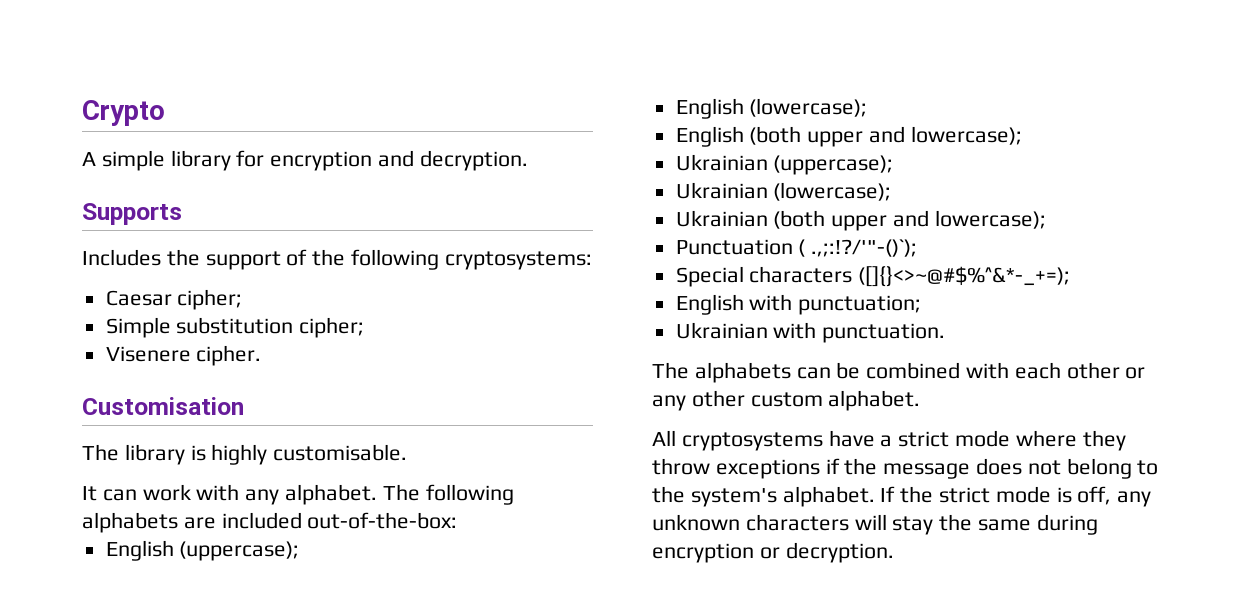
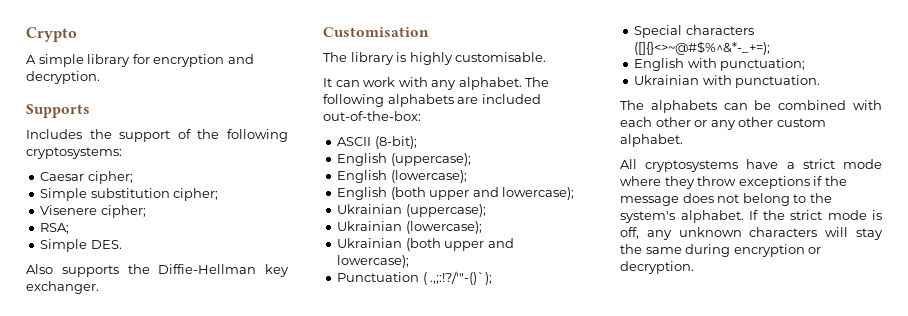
- Visenere cipher.
+ Visenere cipher;
+ RSA;
+ Simple DES.
+ Also supports the Diffie-Hellman key exchanger.
+ ASCII (8-bit);

